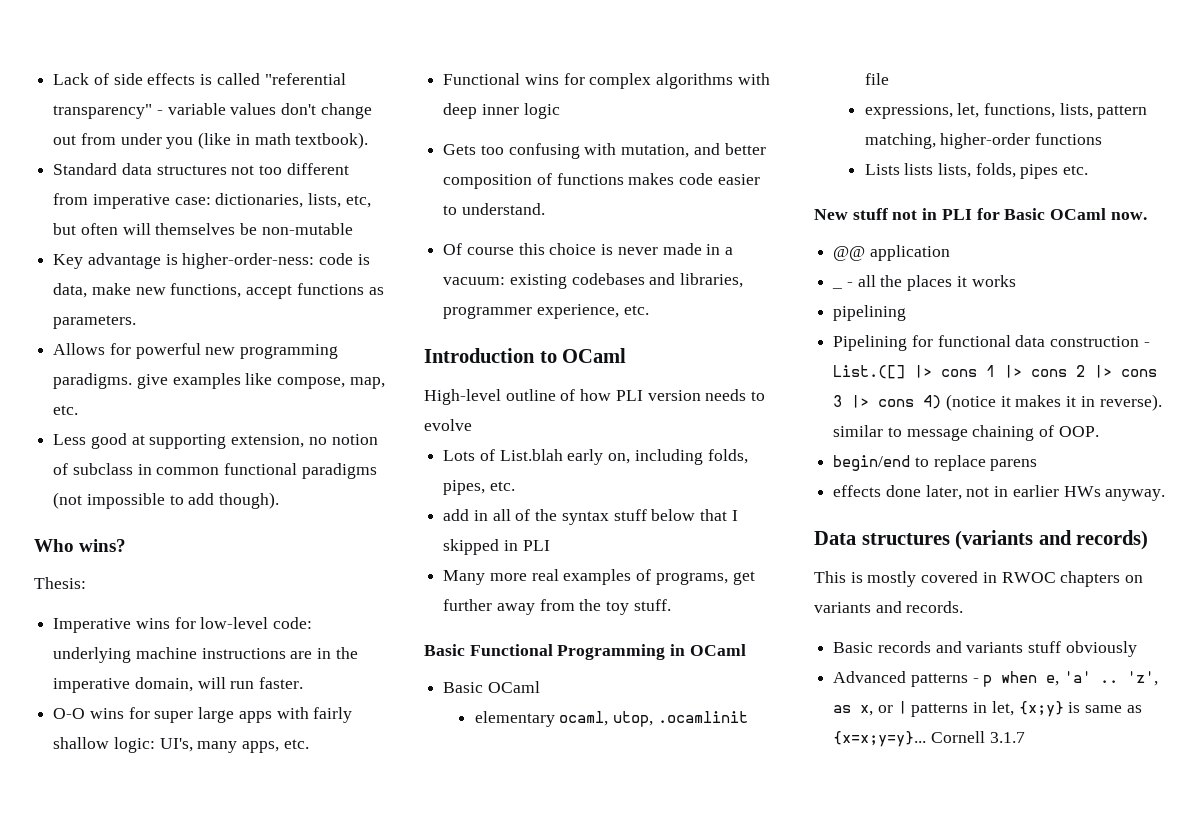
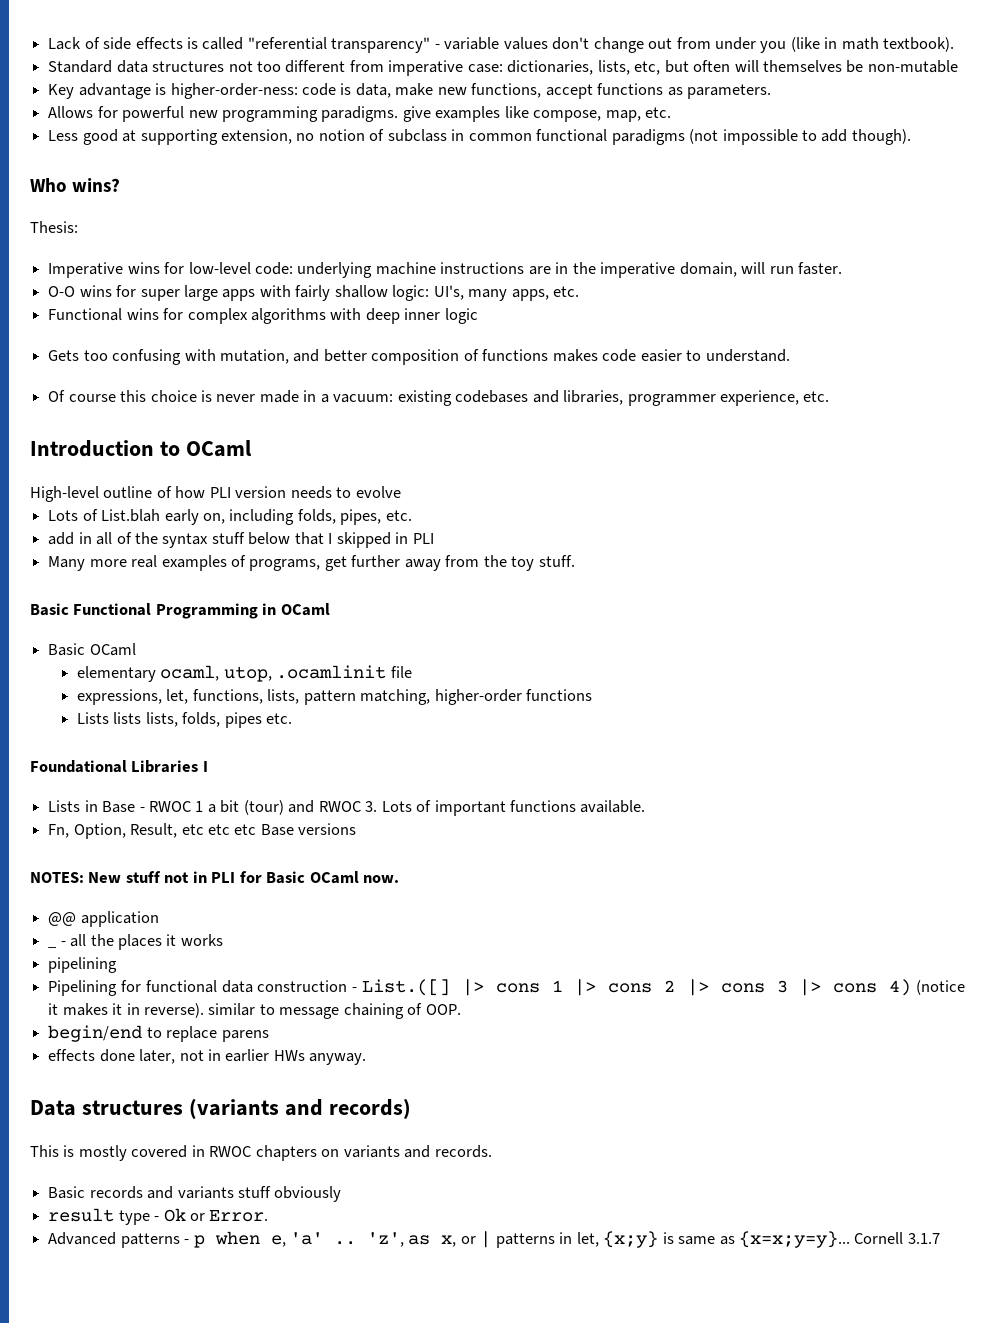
- New stuff not in PLI for Basic OCaml now.
+ Foundational Libraries I
+ Lists in Base - RWOC 1 a bit (tour) and RWOC 3. Lots of important functions available.
+ Fn, Option, Result, etc etc etc Base versions
+ NOTES: New stuff not in PLI for Basic OCaml now.
+ result type - Ok or Error.

